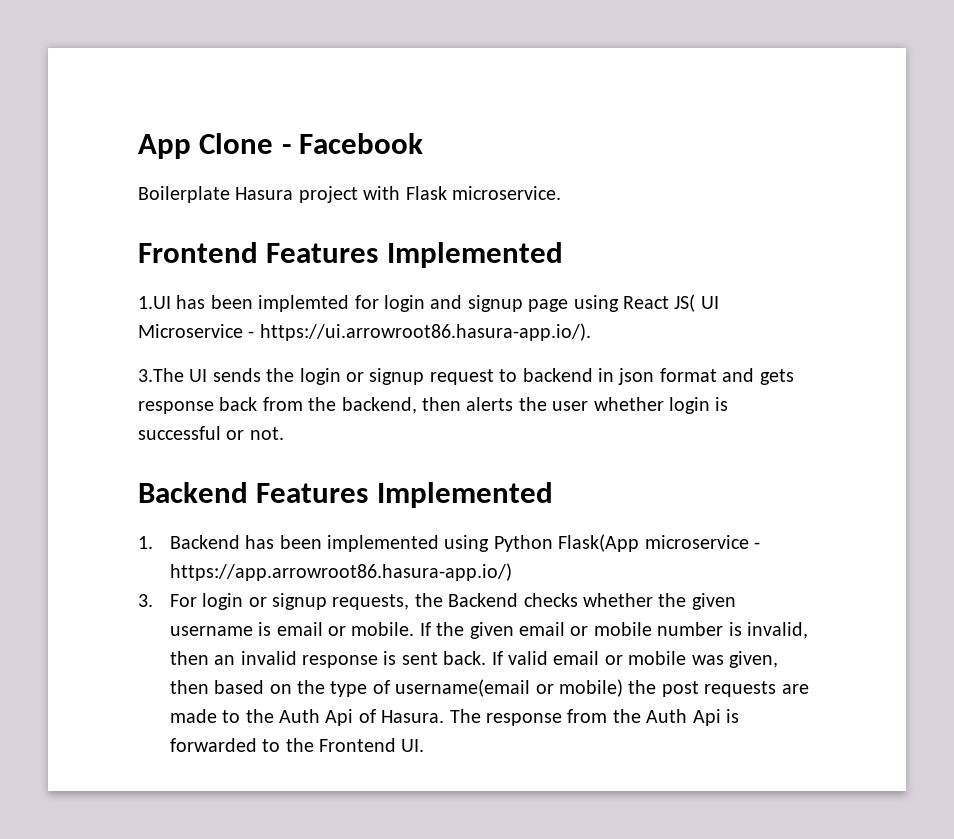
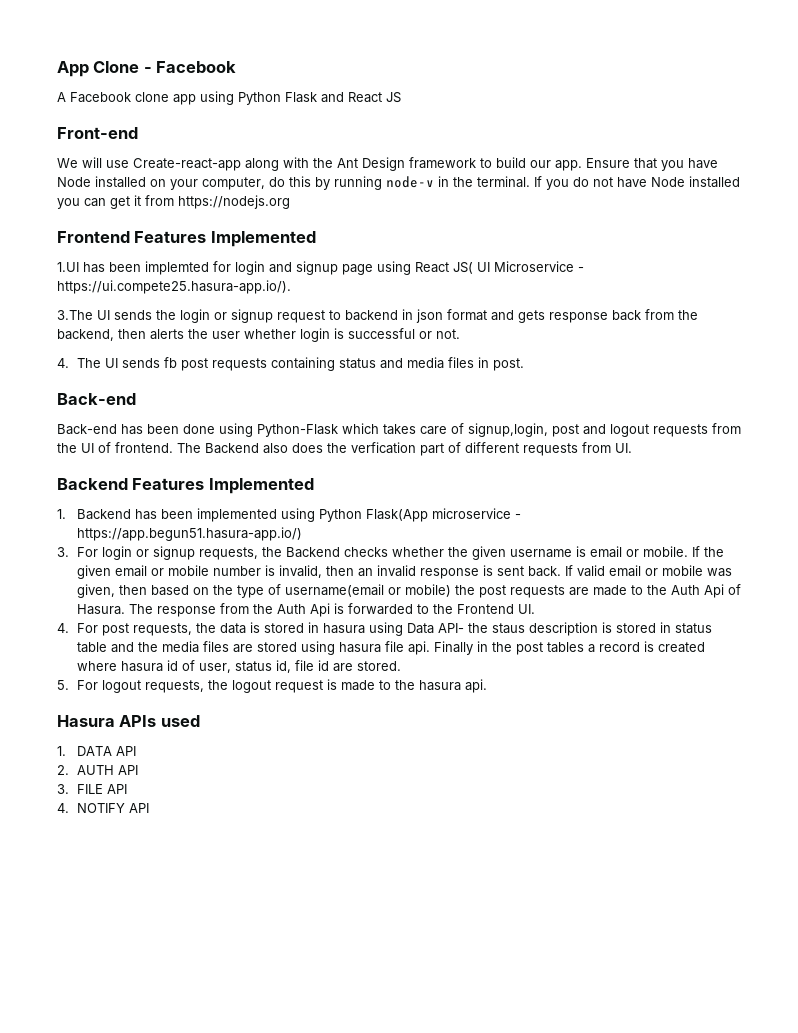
- Boilerplate Hasura project with Flask microservice.
+ A Facebook clone app using Python Flask and React JS
+ Front-end
+ We will use Create-react-app along with the Ant Design framework to build our app. Ensure that you have Node installed on your computer, do this by running node-v in the terminal. If you do not have Node installed you can get it from https://nodejs.org
- 1.UI has been implemted for login and signup page using React JS( UI Microservice - https://ui.arrowroot86.hasura-app.io/).
+ 1.UI has been implemted for login and signup page using React JS( UI Microservice - https://ui.compete25.hasura-app.io/).
+ 4. The UI sends fb post requests containing status and media files in post.
+ Back-end
+ Back-end has been done using Python-Flask which takes care of signup,login, post and logout requests from the UI of frontend. The Backend also does the verfication part of different requests from UI.
- 1. Backend has been implemented using Python Flask(App microservice - https://app.arrowroot86.hasura-app.io/)
+ 1. Backend has been implemented using Python Flask(App microservice - https://app.begun51.hasura-app.io/)
+ 4. For post requests, the data is stored in hasura using Data API- the staus description is stored in status table and the media files are stored using hasura file api. Finally in the post tables a record is created where hasura id of user, status id, file id are stored.
+ 5. For logout requests, the logout request is made to the hasura api.
+ Hasura APIs used
+ 1. DATA API
+ 2. AUTH API
+ 3. FILE API
+ 4. NOTIFY API

